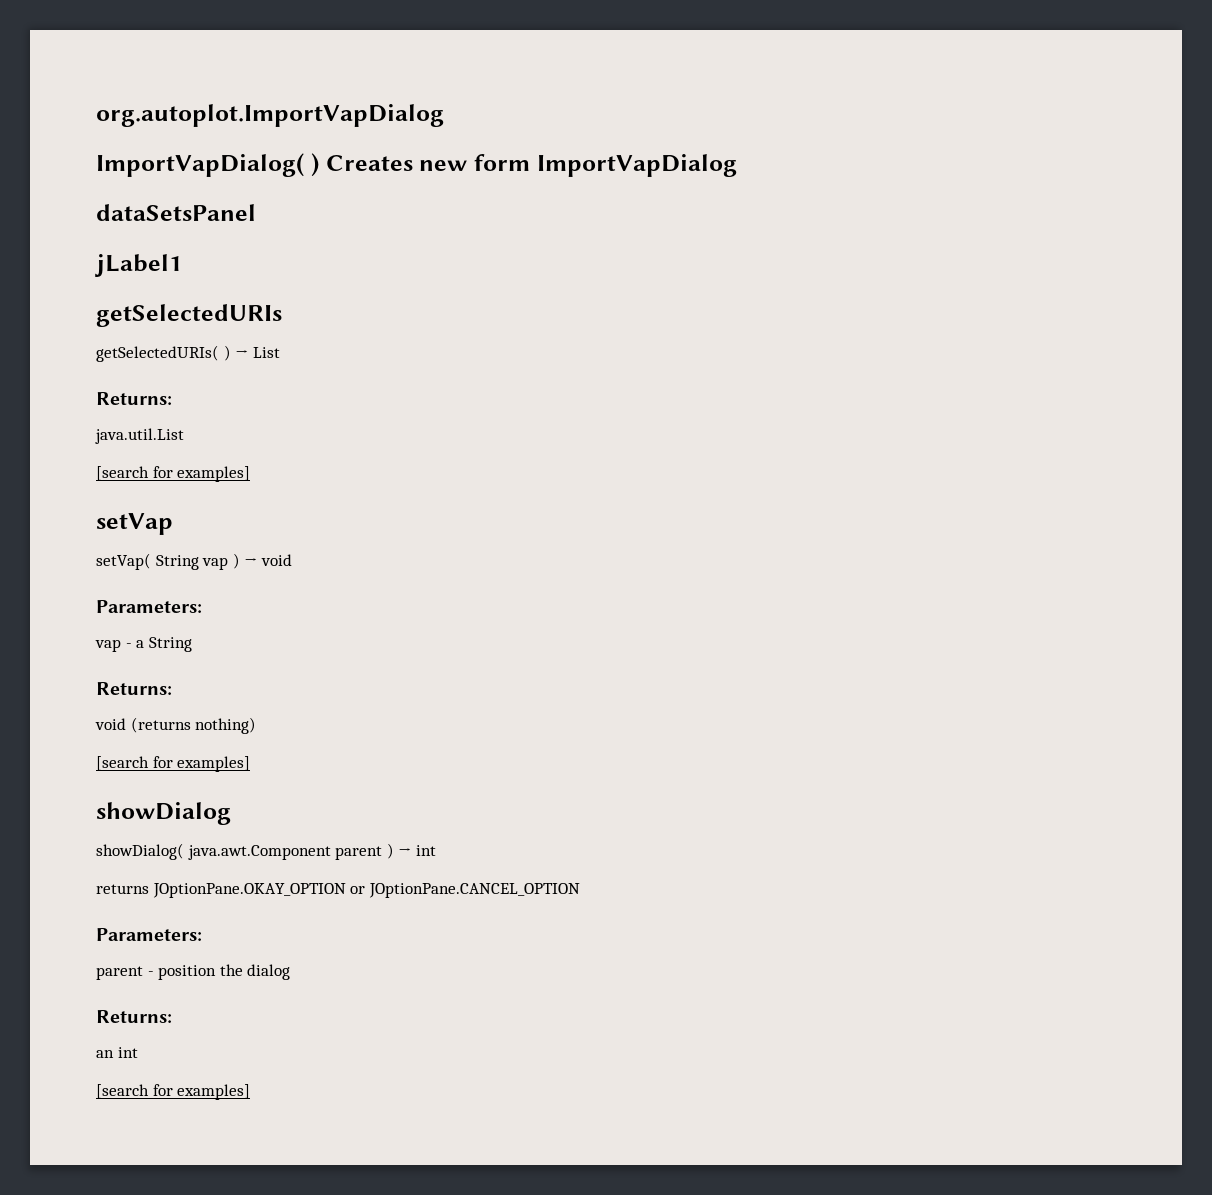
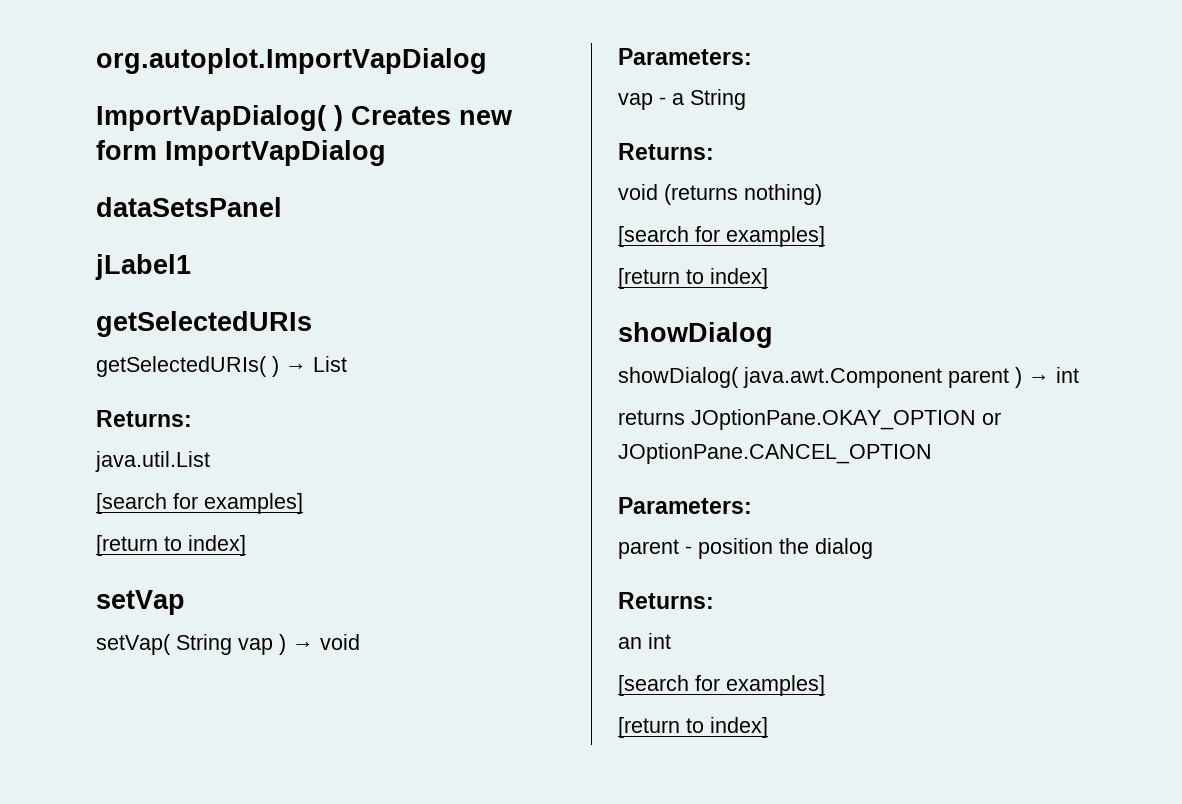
  java.util.List
  [search for examples]
+ [return to index]
  void (returns nothing)
  [search for examples]
+ [return to index]
  an int
  [search for examples]
+ [return to index]

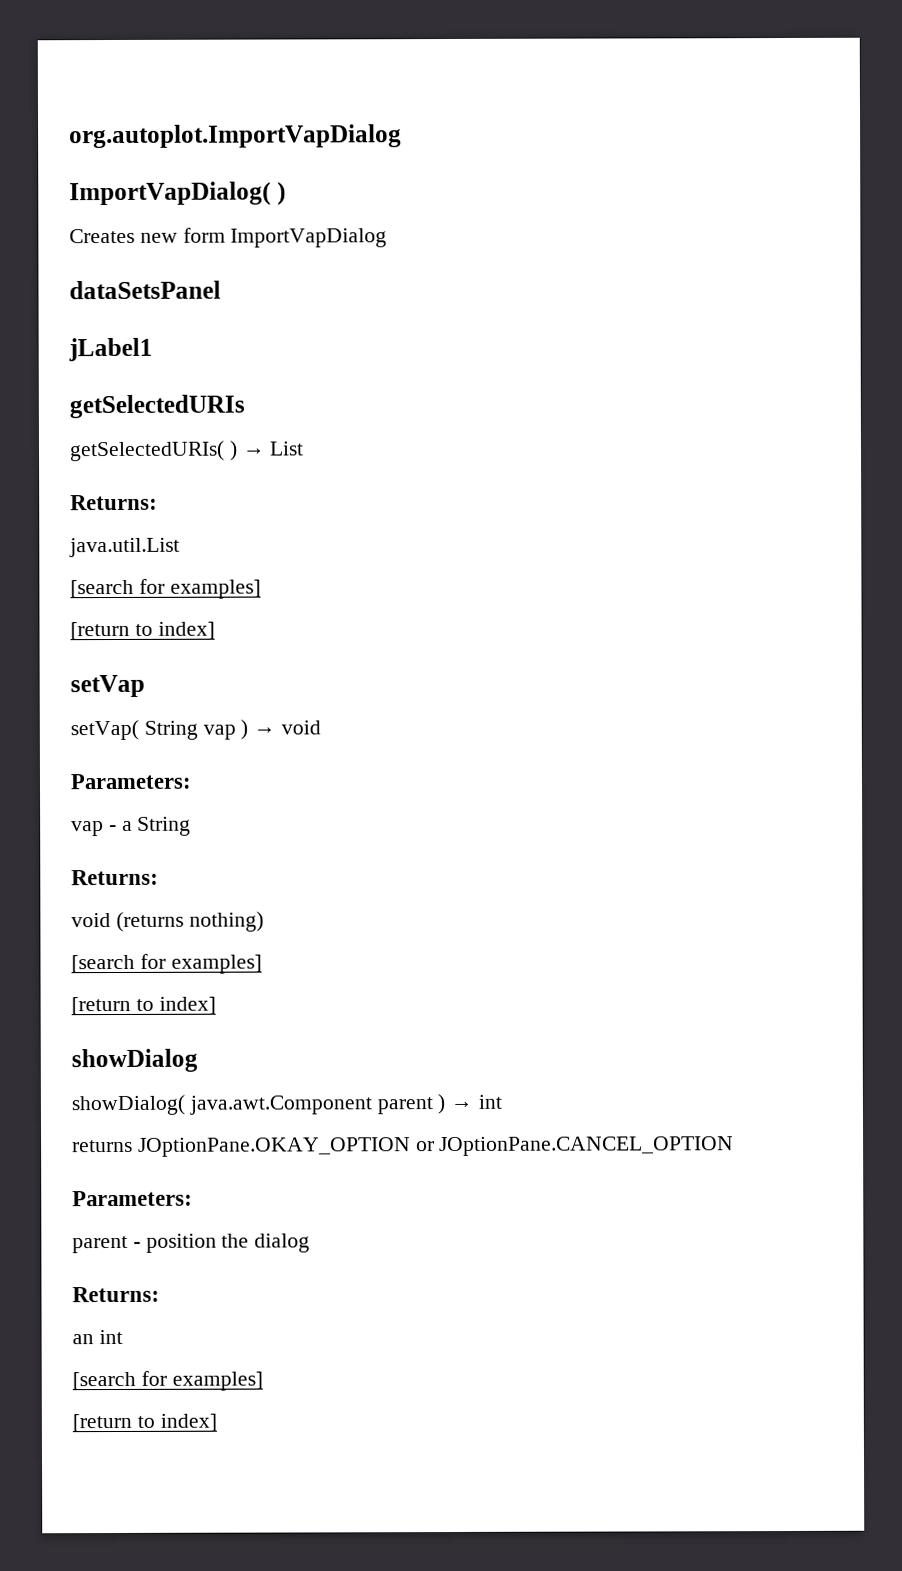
- ImportVapDialog( ) Creates new form ImportVapDialog
+ ImportVapDialog( )
+ Creates new form ImportVapDialog

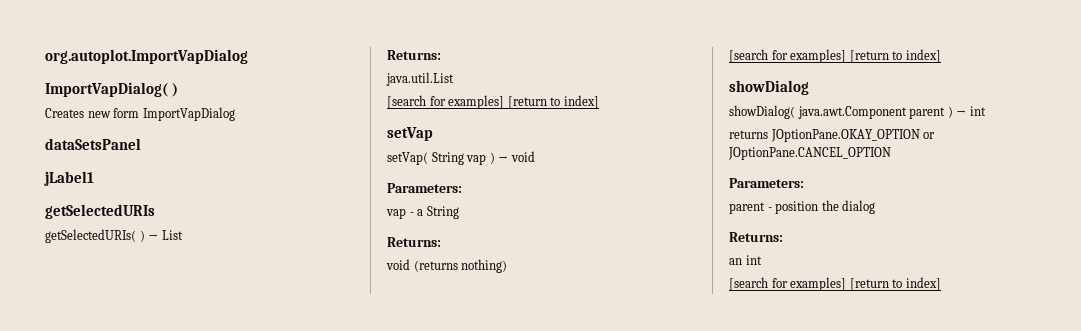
  java.util.List
- [search for examples]
- [return to index]
+ [search for examples] [return to index]
  void (returns nothing)
- [search for examples]
- [return to index]
+ [search for examples] [return to index]
  an int
- [search for examples]
- [return to index]
+ [search for examples] [return to index]

